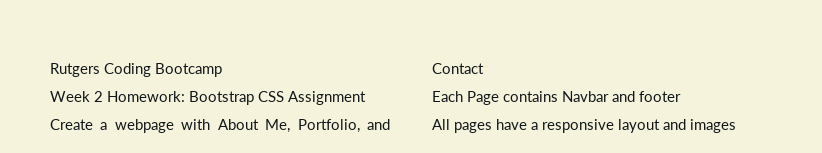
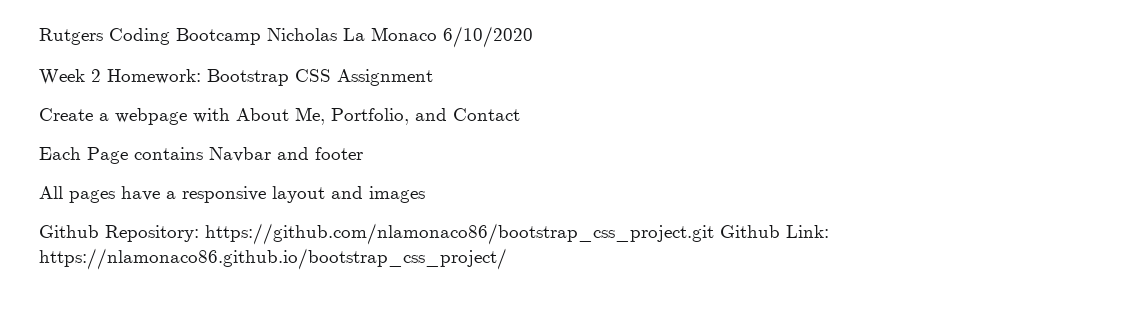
- Rutgers Coding Bootcamp
+ Rutgers Coding Bootcamp Nicholas La Monaco 6/10/2020
+ Github Repository: https://github.com/nlamonaco86/bootstrap_css_project.git Github Link: https://nlamonaco86.github.io/bootstrap_css_project/

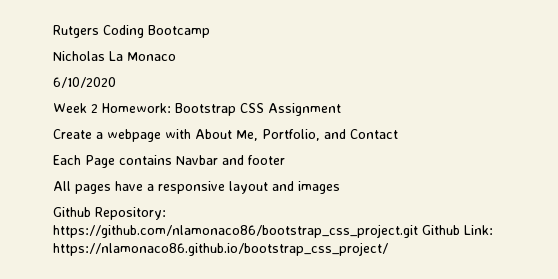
- Rutgers Coding Bootcamp Nicholas La Monaco 6/10/2020
+ Rutgers Coding Bootcamp
+ Nicholas La Monaco
+ 6/10/2020

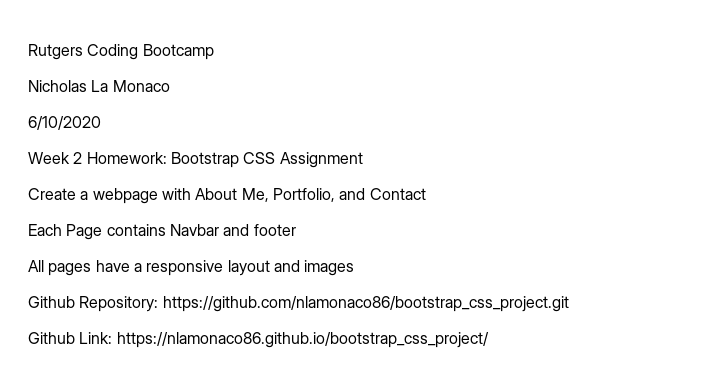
- Github Repository: https://github.com/nlamonaco86/bootstrap_css_project.git Github Link: https://nlamonaco86.github.io/bootstrap_css_project/
+ Github Repository: https://github.com/nlamonaco86/bootstrap_css_project.git
+ Github Link: https://nlamonaco86.github.io/bootstrap_css_project/

